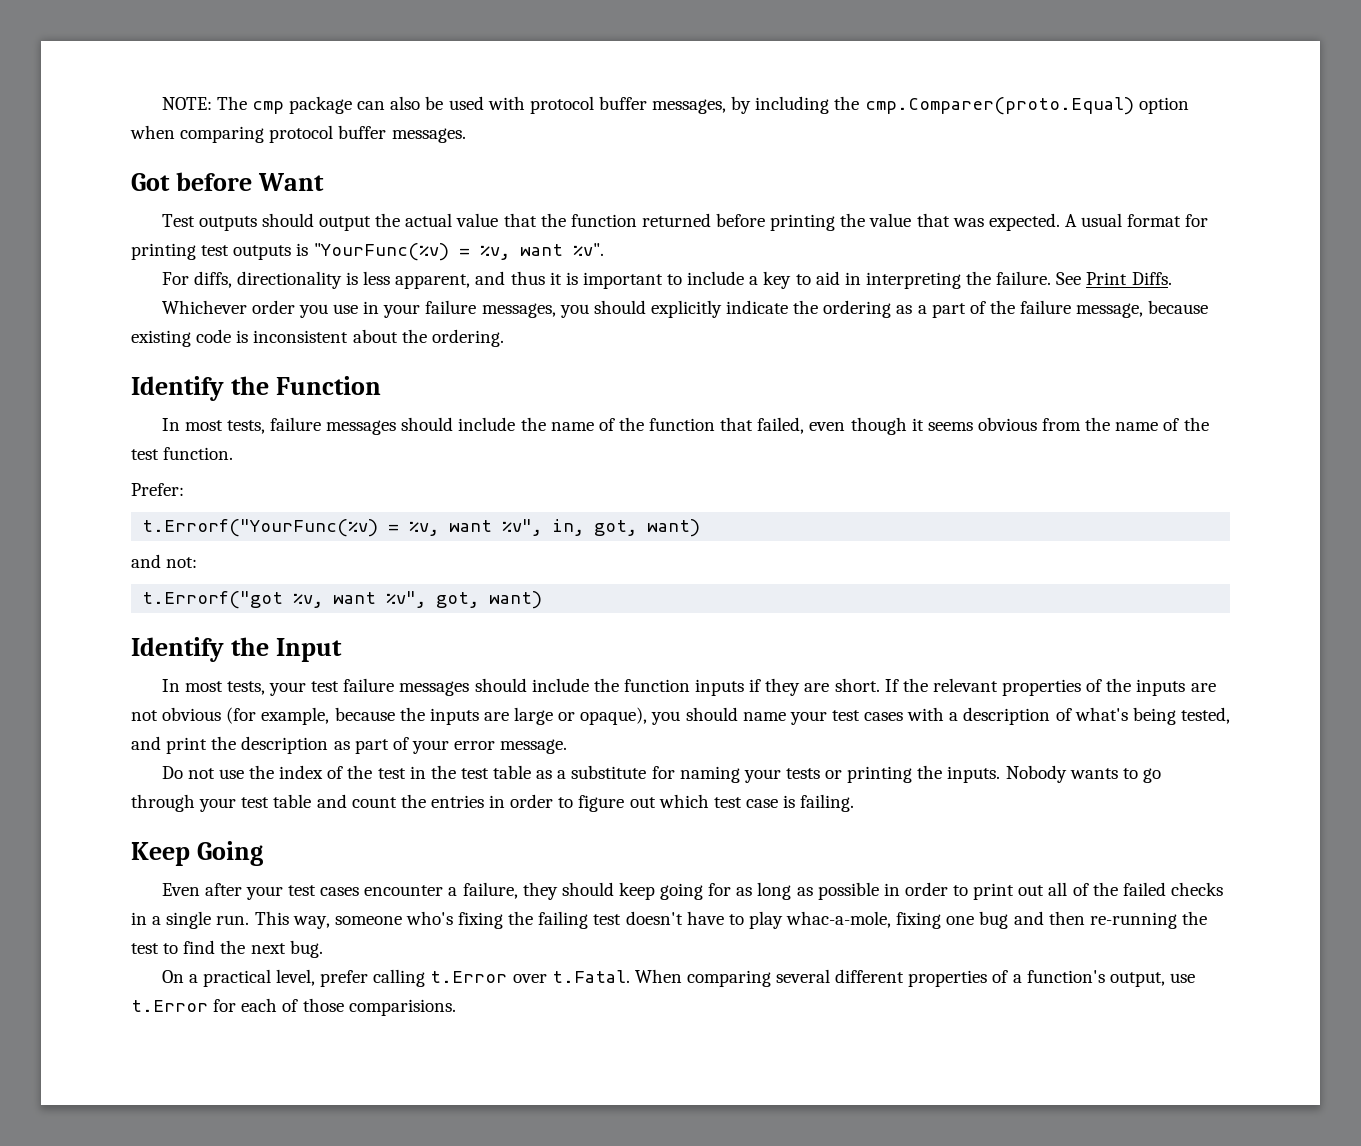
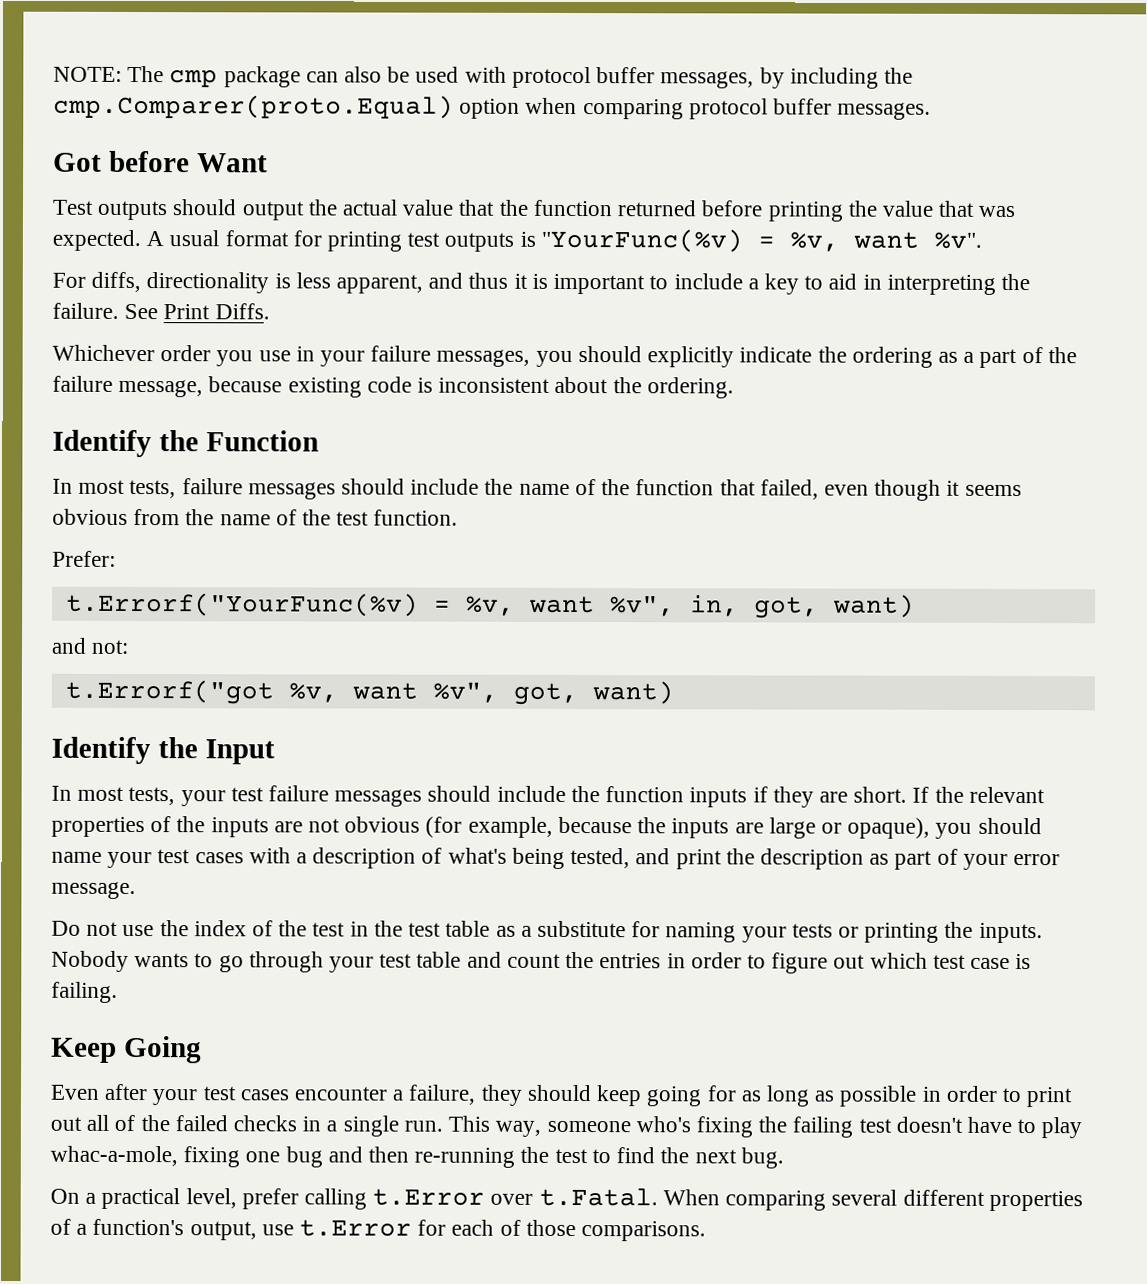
- On a practical level, prefer calling t.Error over t.Fatal. When comparing several different properties of a function's output, use t.Error for each of those comparisions.
+ On a practical level, prefer calling t.Error over t.Fatal. When comparing several different properties of a function's output, use t.Error for each of those comparisons.

